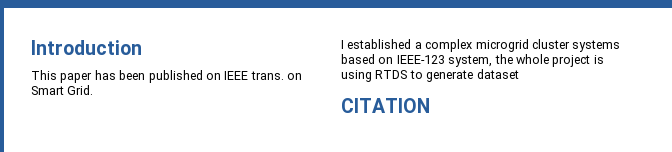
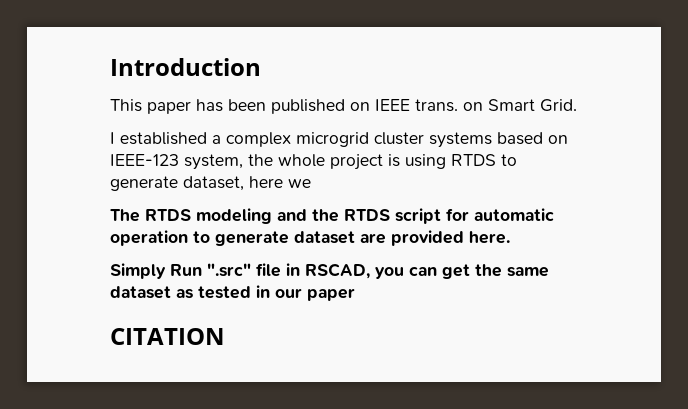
- I established a complex microgrid cluster systems based on IEEE-123 system, the whole project is using RTDS to generate dataset
+ I established a complex microgrid cluster systems based on IEEE-123 system, the whole project is using RTDS to generate dataset, here we
+ The RTDS modeling and the RTDS script for automatic operation to generate dataset are provided here.
+ Simply Run ".src" file in RSCAD, you can get the same dataset as tested in our paper

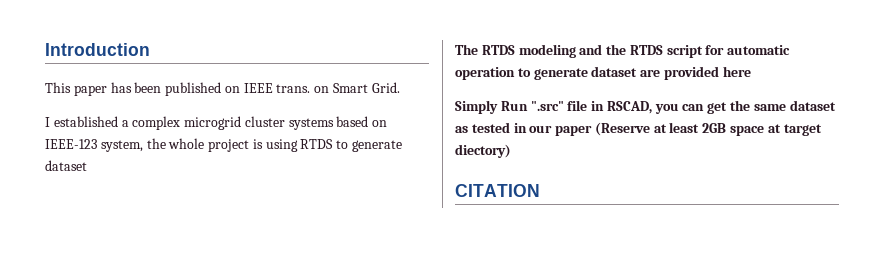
- I established a complex microgrid cluster systems based on IEEE-123 system, the whole project is using RTDS to generate dataset, here we
+ I established a complex microgrid cluster systems based on IEEE-123 system, the whole project is using RTDS to generate dataset
- The RTDS modeling and the RTDS script for automatic operation to generate dataset are provided here.
+ The RTDS modeling and the RTDS script for automatic operation to generate dataset are provided here
- Simply Run ".src" file in RSCAD, you can get the same dataset as tested in our paper
+ Simply Run ".src" file in RSCAD, you can get the same dataset as tested in our paper (Reserve at least 2GB space at target diectory)

